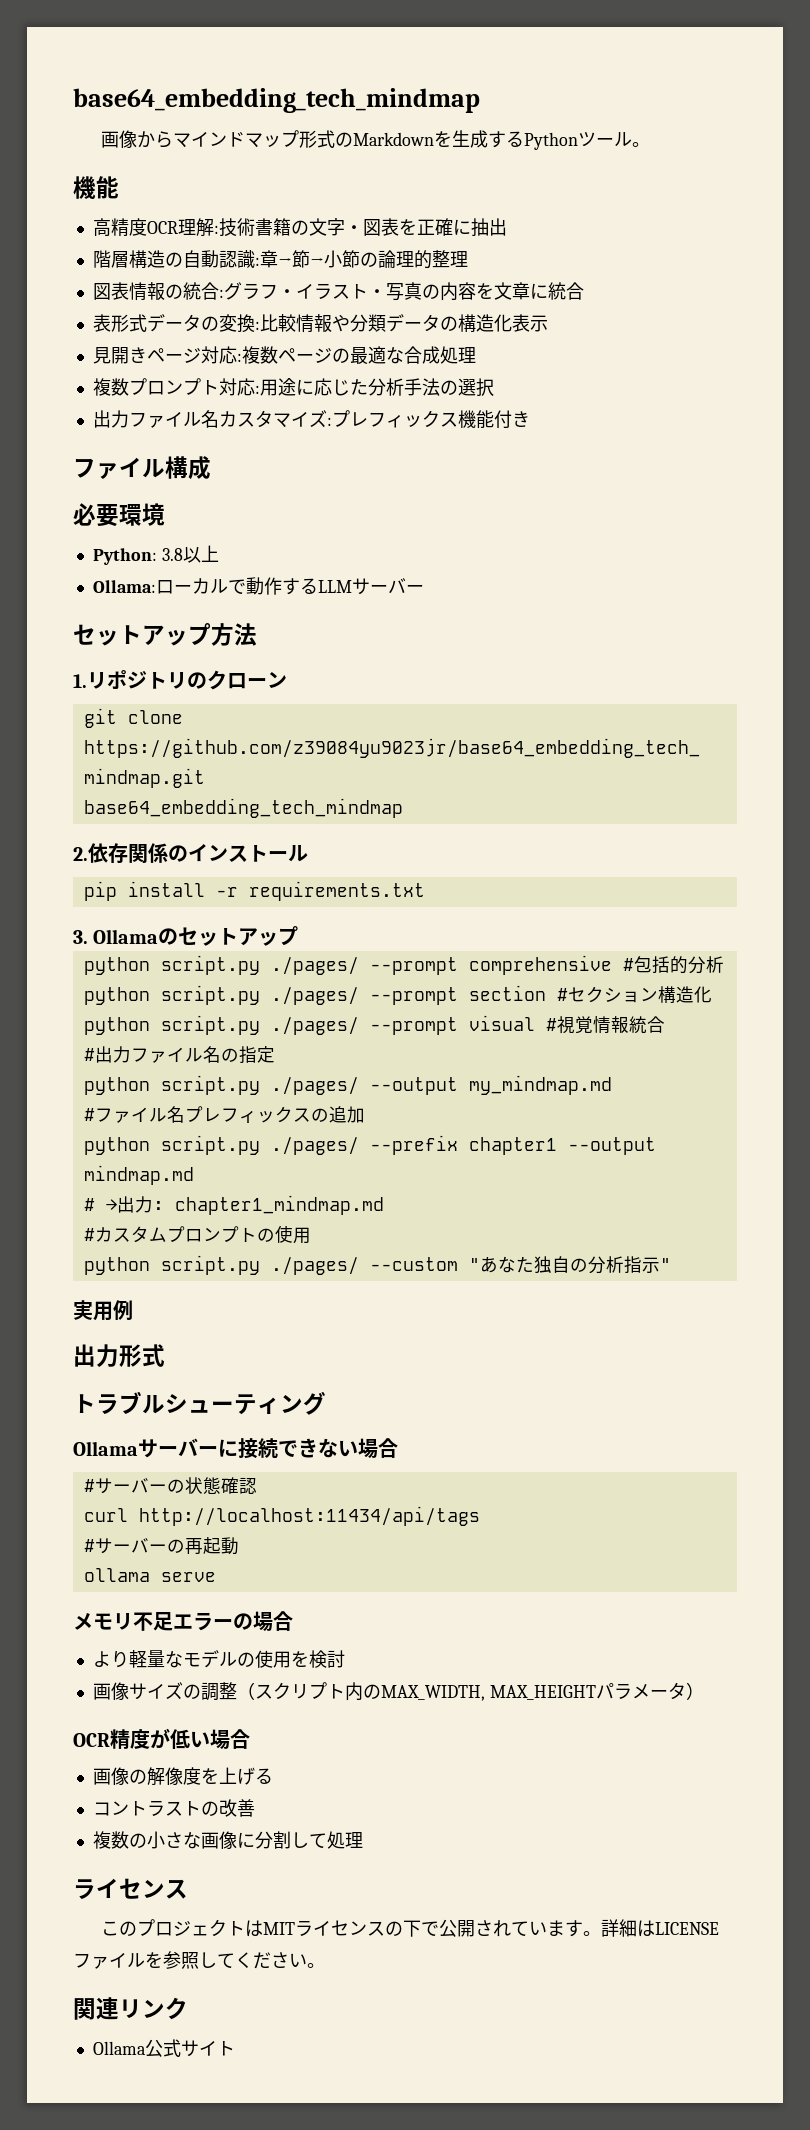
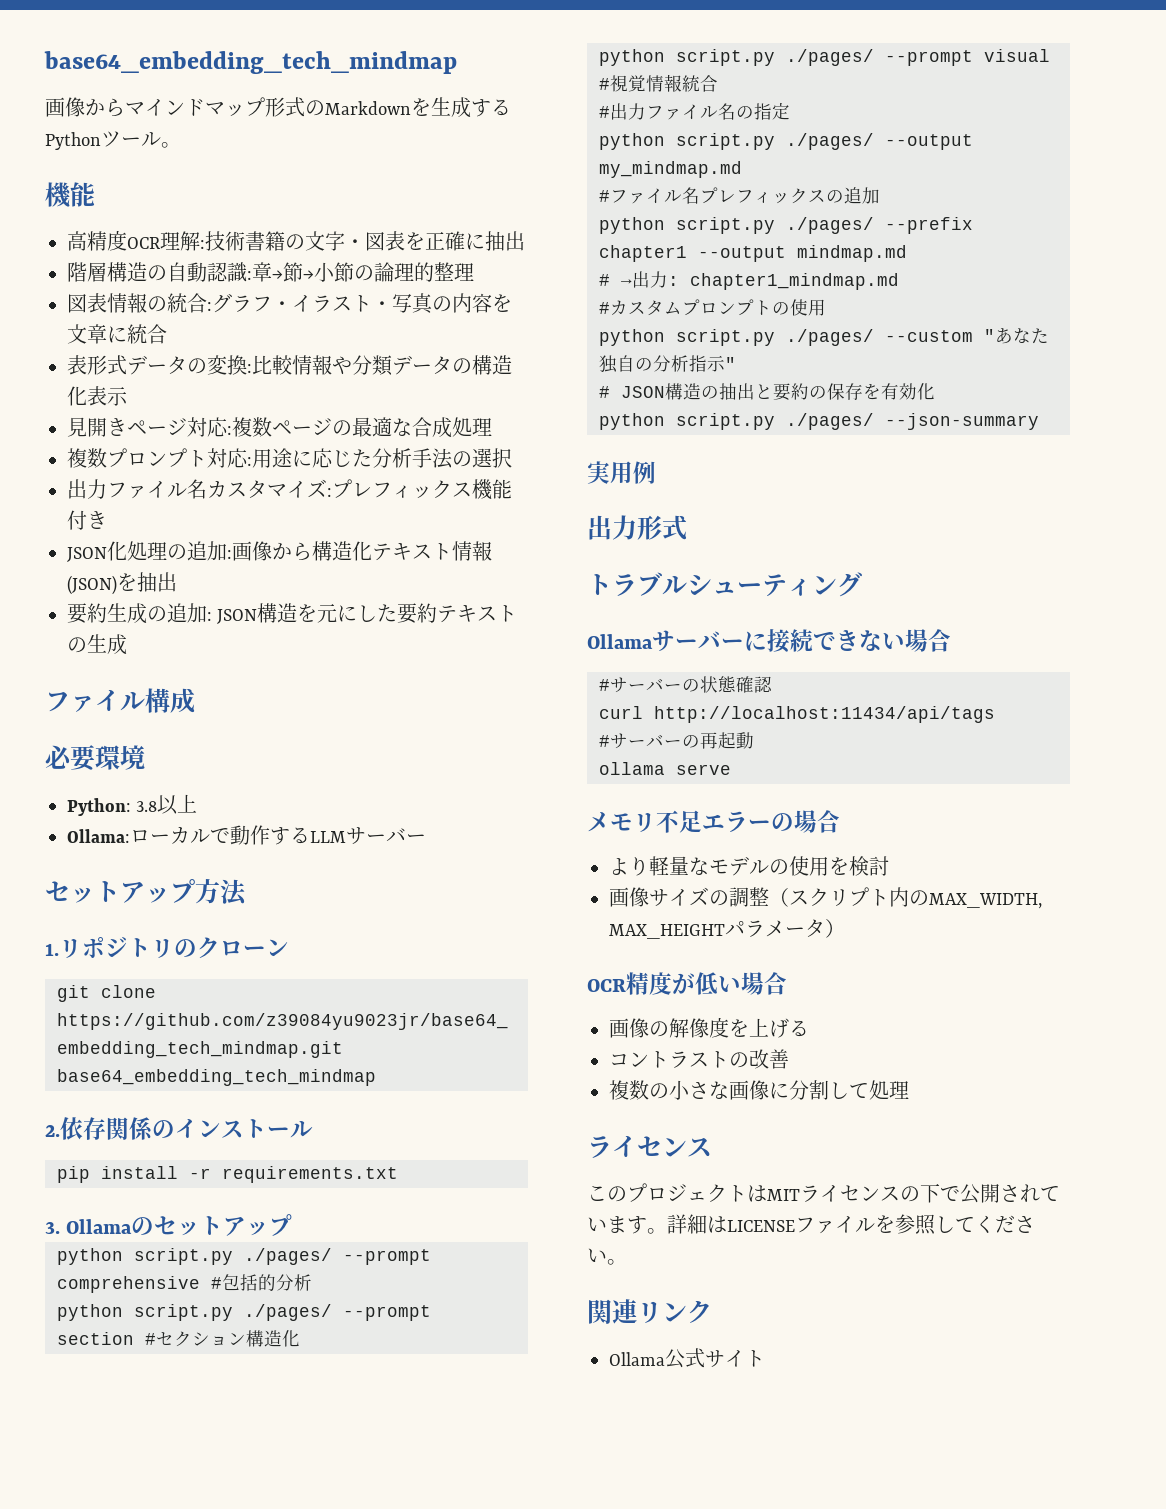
+ JSON化処理の追加:画像から構造化テキスト情報(JSON)を抽出
+ 要約生成の追加: JSON構造を元にした要約テキストの生成
+ # JSON構造の抽出と要約の保存を有効化
+ python script.py ./pages/ --json-summary

